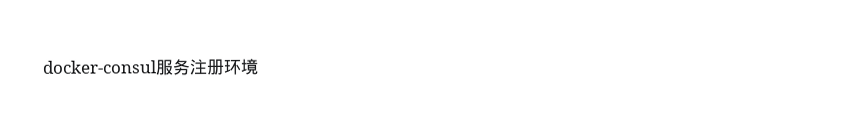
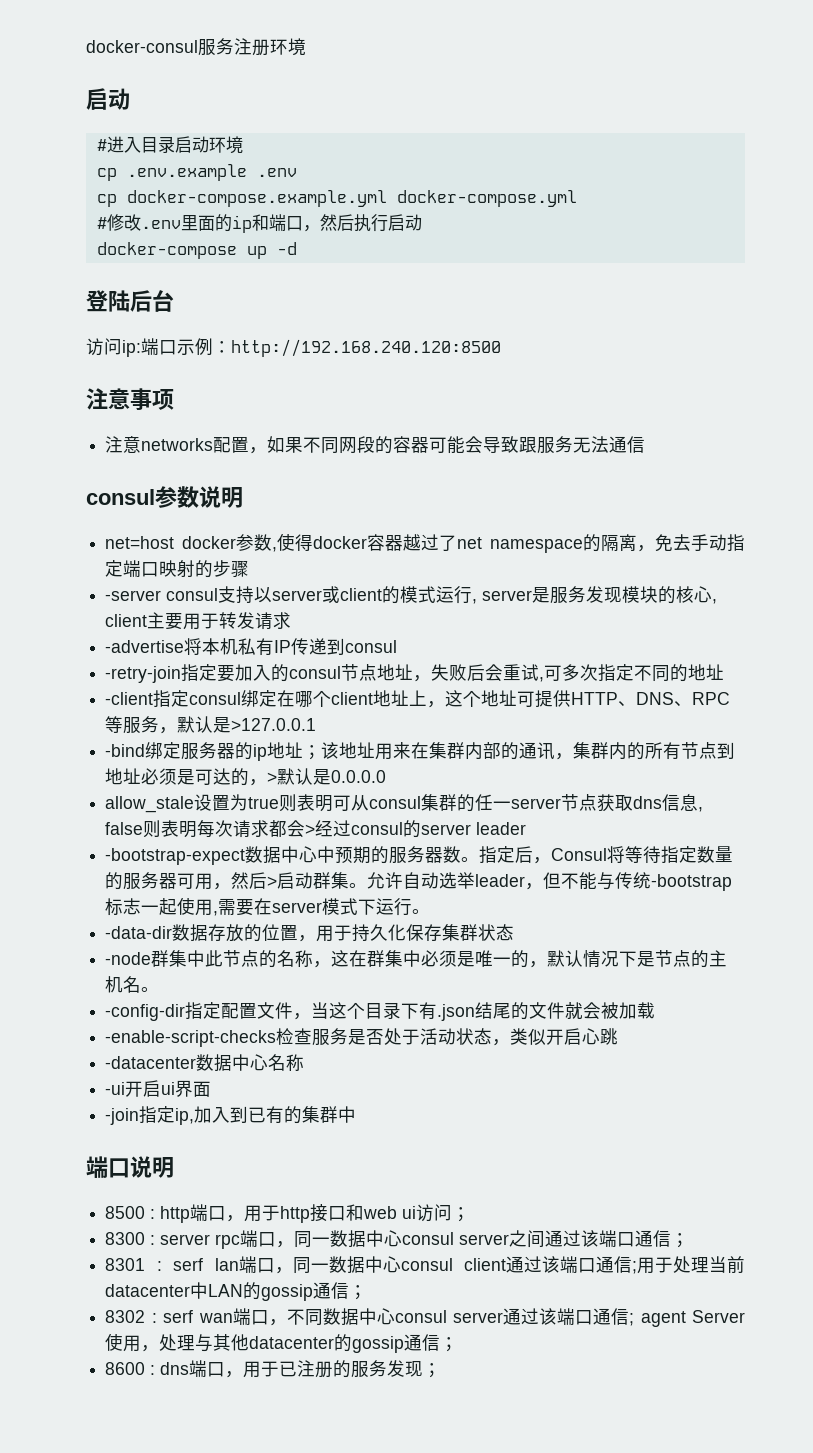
  docker-consul服务注册环境
+ 启动
+ #进入目录启动环境
+ cp .env.example .env
+ cp docker-compose.example.yml docker-compose.yml
+ #修改.env里面的ip和端口，然后执行启动
+ docker-compose up -d
+ 登陆后台
+ 访问ip:端口示例：http://192.168.240.120:8500
+ 注意事项
+ 注意networks配置，如果不同网段的容器可能会导致跟服务无法通信
+ consul参数说明
+ net=host docker参数,使得docker容器越过了net namespace的隔离，免去手动指定端口映射的步骤
+ -server consul支持以server或client的模式运行, server是服务发现模块的核心, client主要用于转发请求
+ -advertise将本机私有IP传递到consul
+ -retry-join指定要加入的consul节点地址，失败后会重试,可多次指定不同的地址
+ -client指定consul绑定在哪个client地址上，这个地址可提供HTTP、DNS、RPC等服务，默认是>127.0.0.1
+ -bind绑定服务器的ip地址；该地址用来在集群内部的通讯，集群内的所有节点到地址必须是可达的，>默认是0.0.0.0
+ allow_stale设置为true则表明可从consul集群的任一server节点获取dns信息, false则表明每次请求都会>经过consul的server leader
+ -bootstrap-expect数据中心中预期的服务器数。指定后，Consul将等待指定数量的服务器可用，然后>启动群集。允许自动选举leader，但不能与传统-bootstrap标志一起使用,需要在server模式下运行。
+ -data-dir数据存放的位置，用于持久化保存集群状态
+ -node群集中此节点的名称，这在群集中必须是唯一的，默认情况下是节点的主机名。
+ -config-dir指定配置文件，当这个目录下有.json结尾的文件就会被加载
+ -enable-script-checks检查服务是否处于活动状态，类似开启心跳
+ -datacenter数据中心名称
+ -ui开启ui界面
+ -join指定ip,加入到已有的集群中
+ 端口说明
+ 8500 : http端口，用于http接口和web ui访问；
+ 8300 : server rpc端口，同一数据中心consul server之间通过该端口通信；
+ 8301 : serf lan端口，同一数据中心consul client通过该端口通信;用于处理当前datacenter中LAN的gossip通信；
+ 8302 : serf wan端口，不同数据中心consul server通过该端口通信; agent Server使用，处理与其他datacenter的gossip通信；
+ 8600 : dns端口，用于已注册的服务发现；

